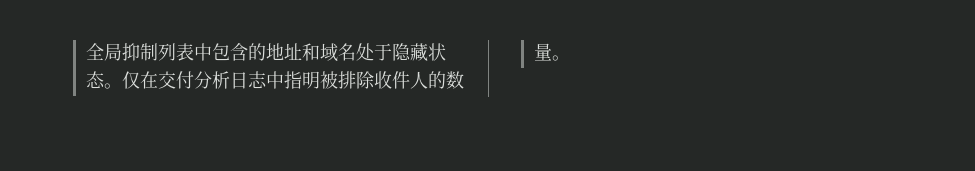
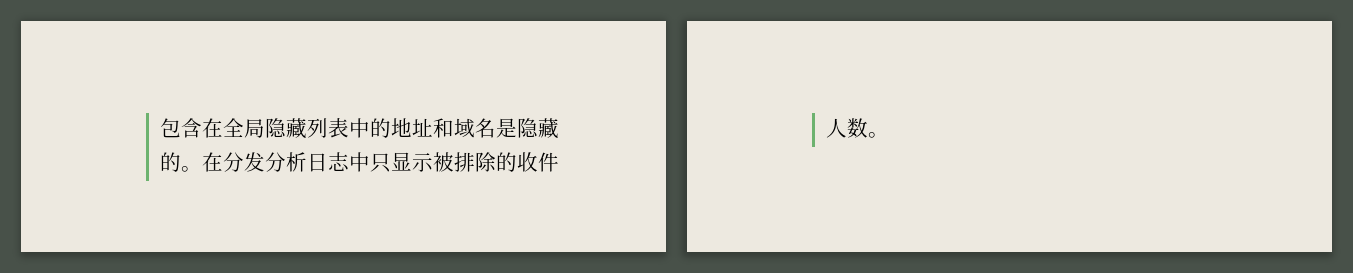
- 全局抑制列表中包含的地址和域名处于隐藏状态。仅在交付分析日志中指明被排除收件人的数量。
+ 包含在全局隐藏列表中的地址和域名是隐藏的。在分发分析日志中只显示被排除的收件人数。

